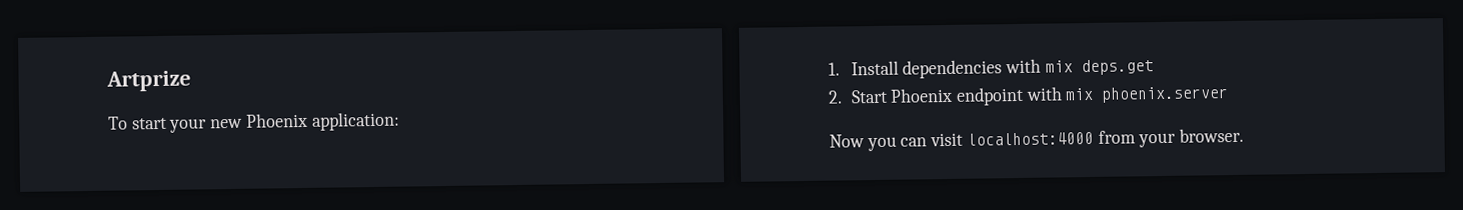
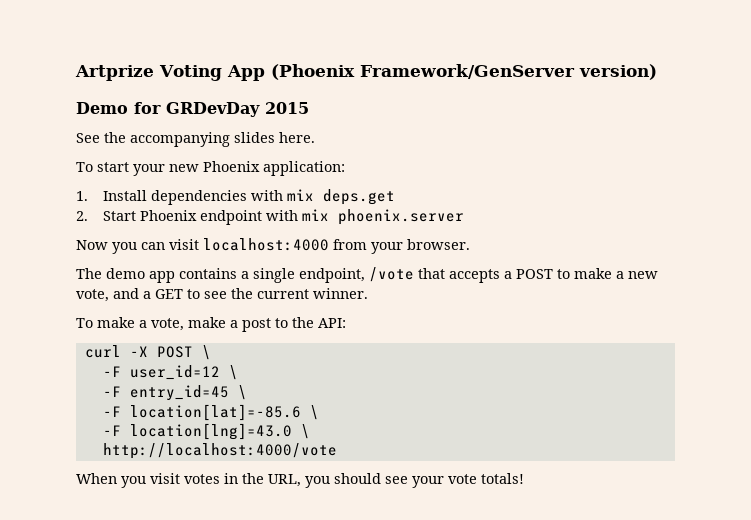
- Artprize
+ Artprize Voting App (Phoenix Framework/GenServer version)
+ Demo for GRDevDay 2015
+ See the accompanying slides here.
+ The demo app contains a single endpoint, /vote that accepts a POST to make a new vote, and a GET to see the current winner.
+ To make a vote, make a post to the API:
+ curl -X POST \
+ -F user_id=12 \
+ -F entry_id=45 \
+ -F location[lat]=-85.6 \
+ -F location[lng]=43.0 \
+ http://localhost:4000/vote
+ When you visit votes in the URL, you should see your vote totals!

